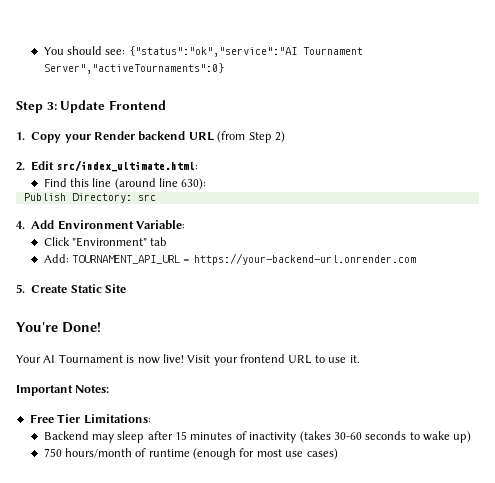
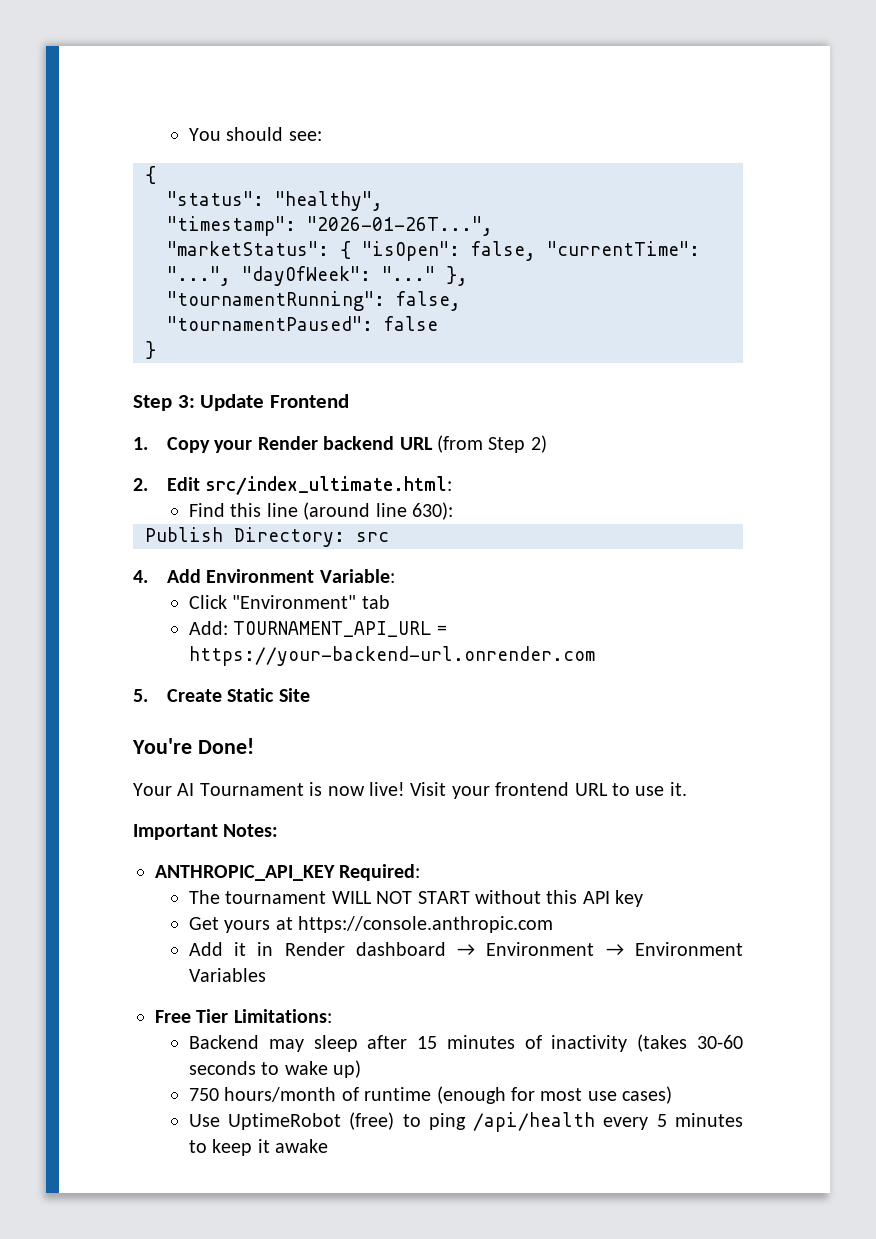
- You should see: {"status":"ok","service":"AI Tournament Server","activeTournaments":0}
+ You should see:
+ {
+ "status": "healthy",
+ "timestamp": "2026-01-26T...",
+ "marketStatus": { "isOpen": false, "currentTime": "...", "dayOfWeek": "..." },
+ "tournamentRunning": false,
+ "tournamentPaused": false
+ }
+ ANTHROPIC_API_KEY Required:
+ The tournament WILL NOT START without this API key
+ Get yours at https://console.anthropic.com
+ Add it in Render dashboard → Environment → Environment Variables
+ Use UptimeRobot (free) to ping /api/health every 5 minutes to keep it awake

